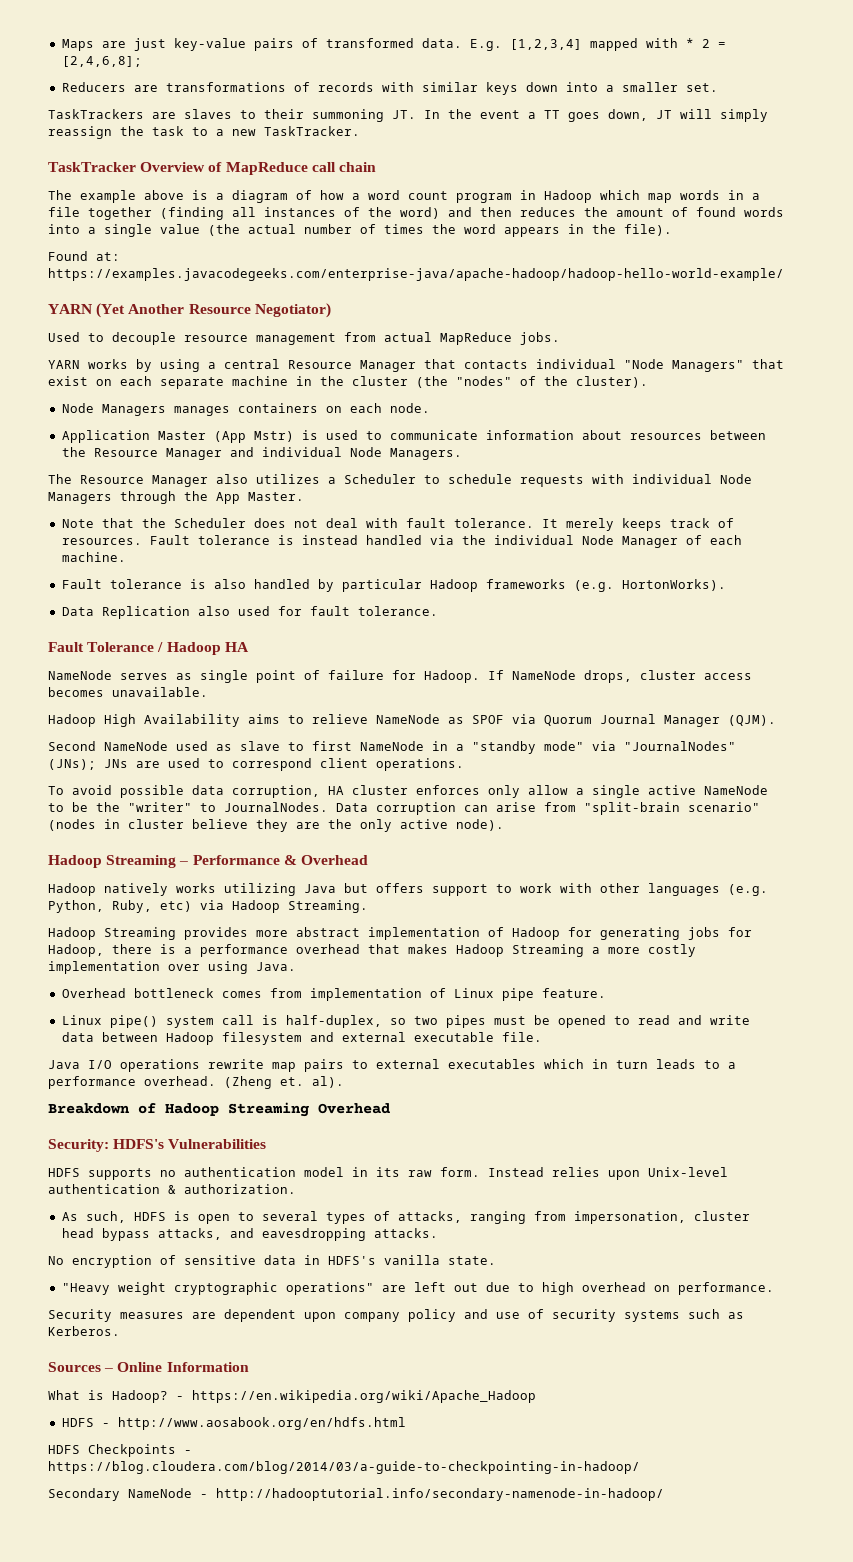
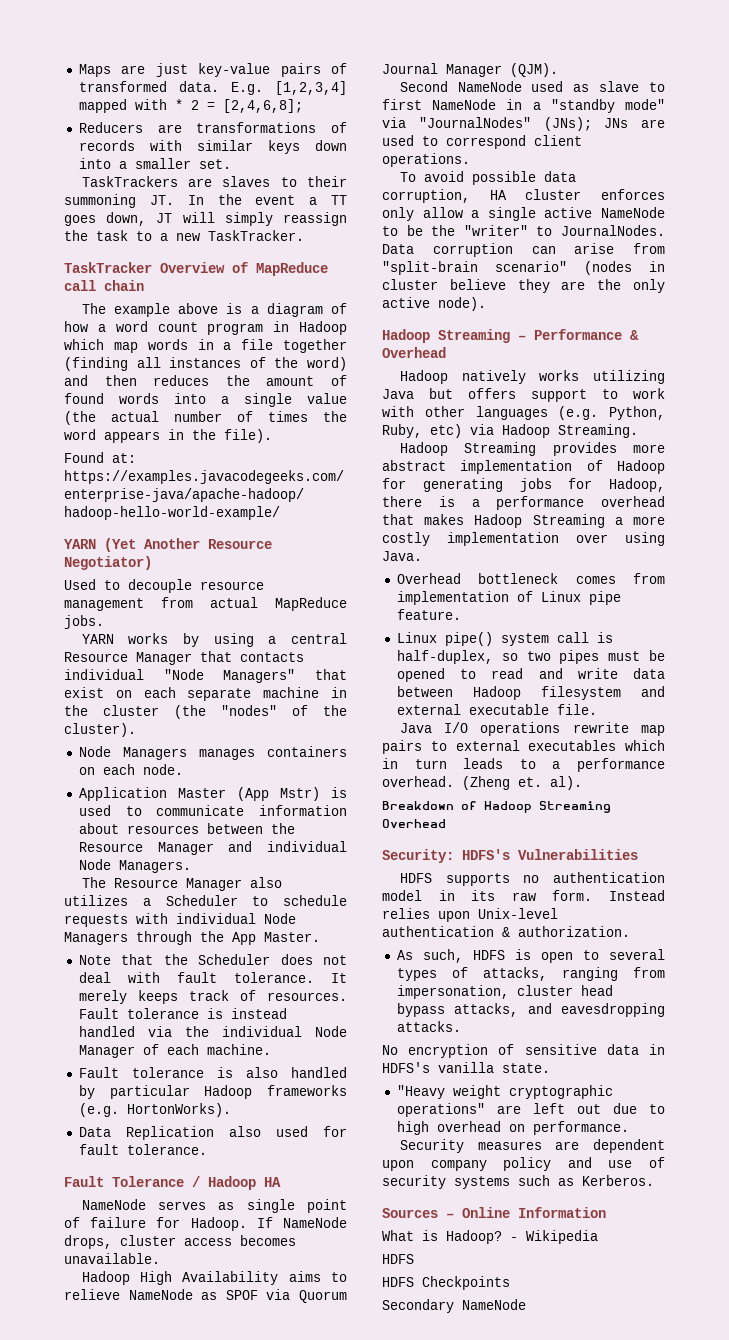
- - https://en.wikipedia.org/wiki/Apache_Hadoop
- HDFS - http://www.aosabook.org/en/hdfs.html
+ - Wikipedia
+ HDFS
- HDFS Checkpoints - https://blog.cloudera.com/blog/2014/03/a-guide-to-checkpointing-in-hadoop/
+ HDFS Checkpoints
- Secondary NameNode - http://hadooptutorial.info/secondary-namenode-in-hadoop/
+ Secondary NameNode

